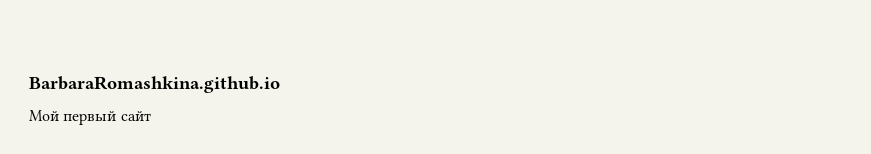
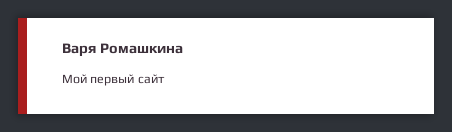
- BarbaraRomashkina.github.io
+ Варя Ромашкина

